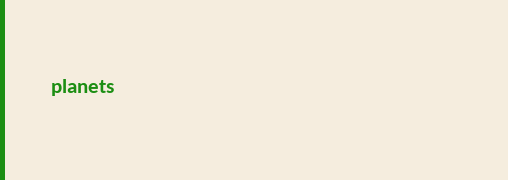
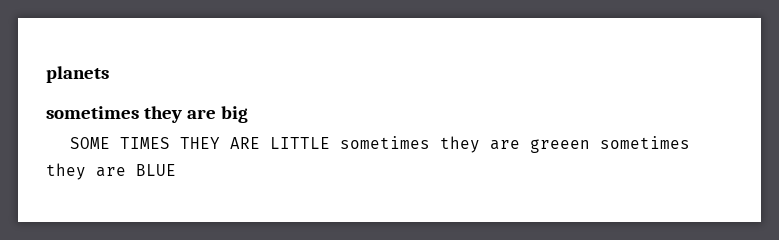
+ sometimes they are big
+ SOME TIMES THEY ARE LITTLE sometimes they are greeen sometimes they are BLUE

